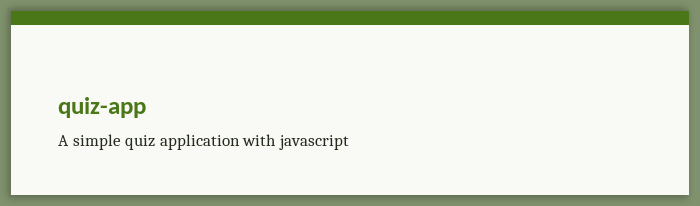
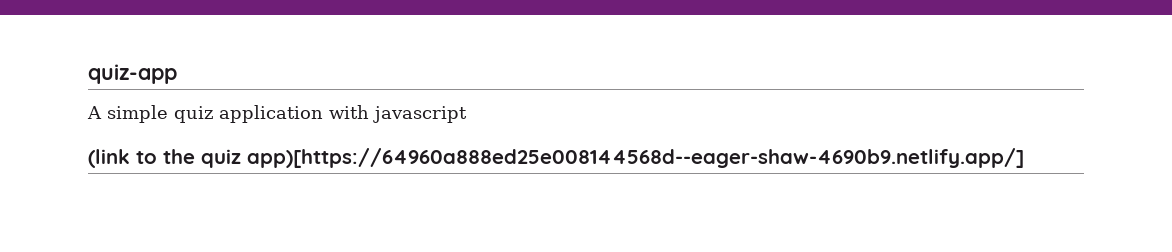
+ (link to the quiz app)[https://64960a888ed25e008144568d--eager-shaw-4690b9.netlify.app/]

